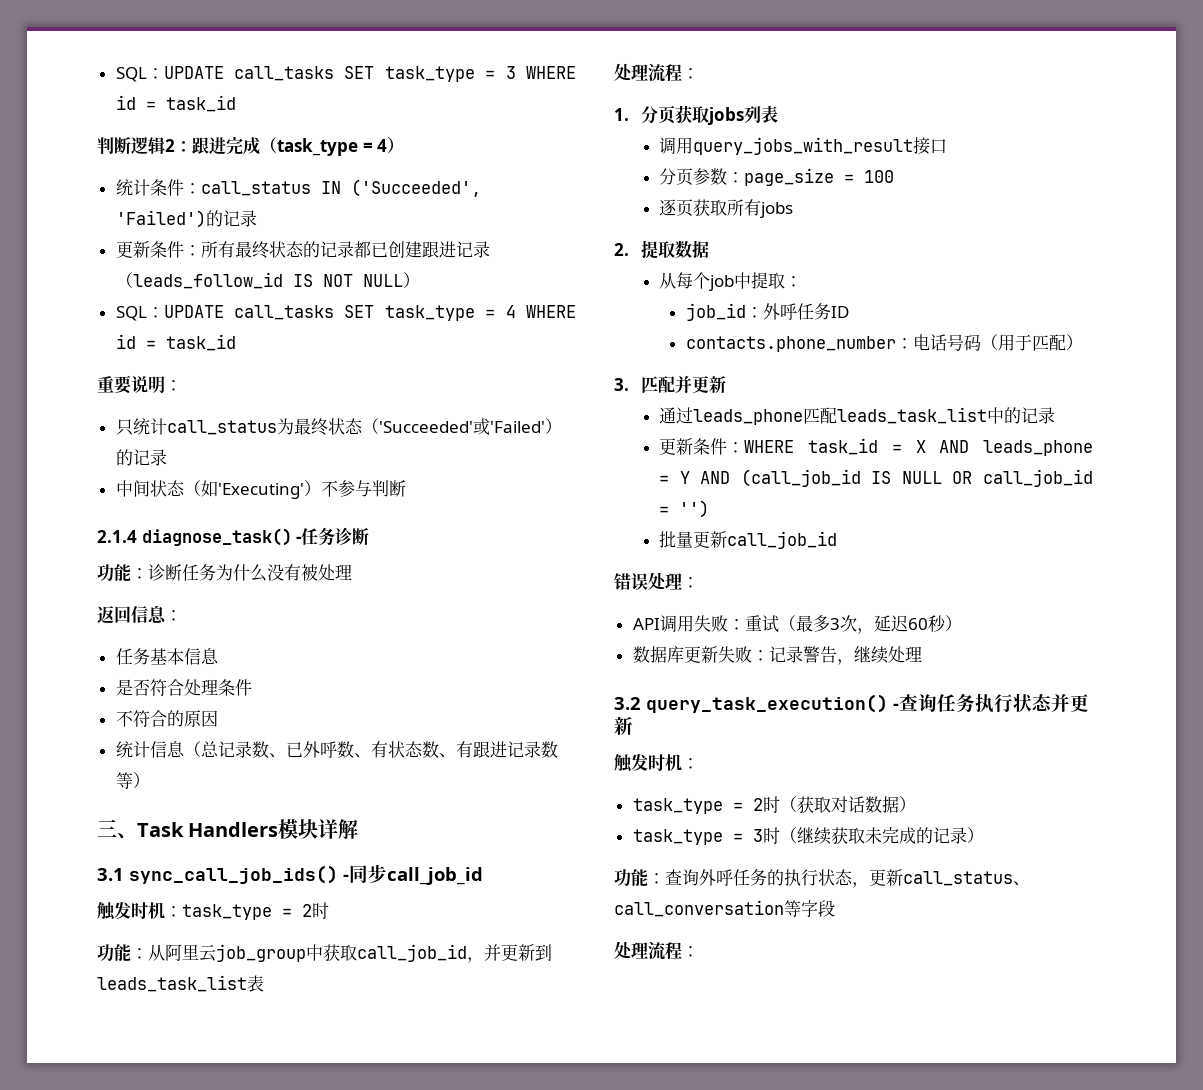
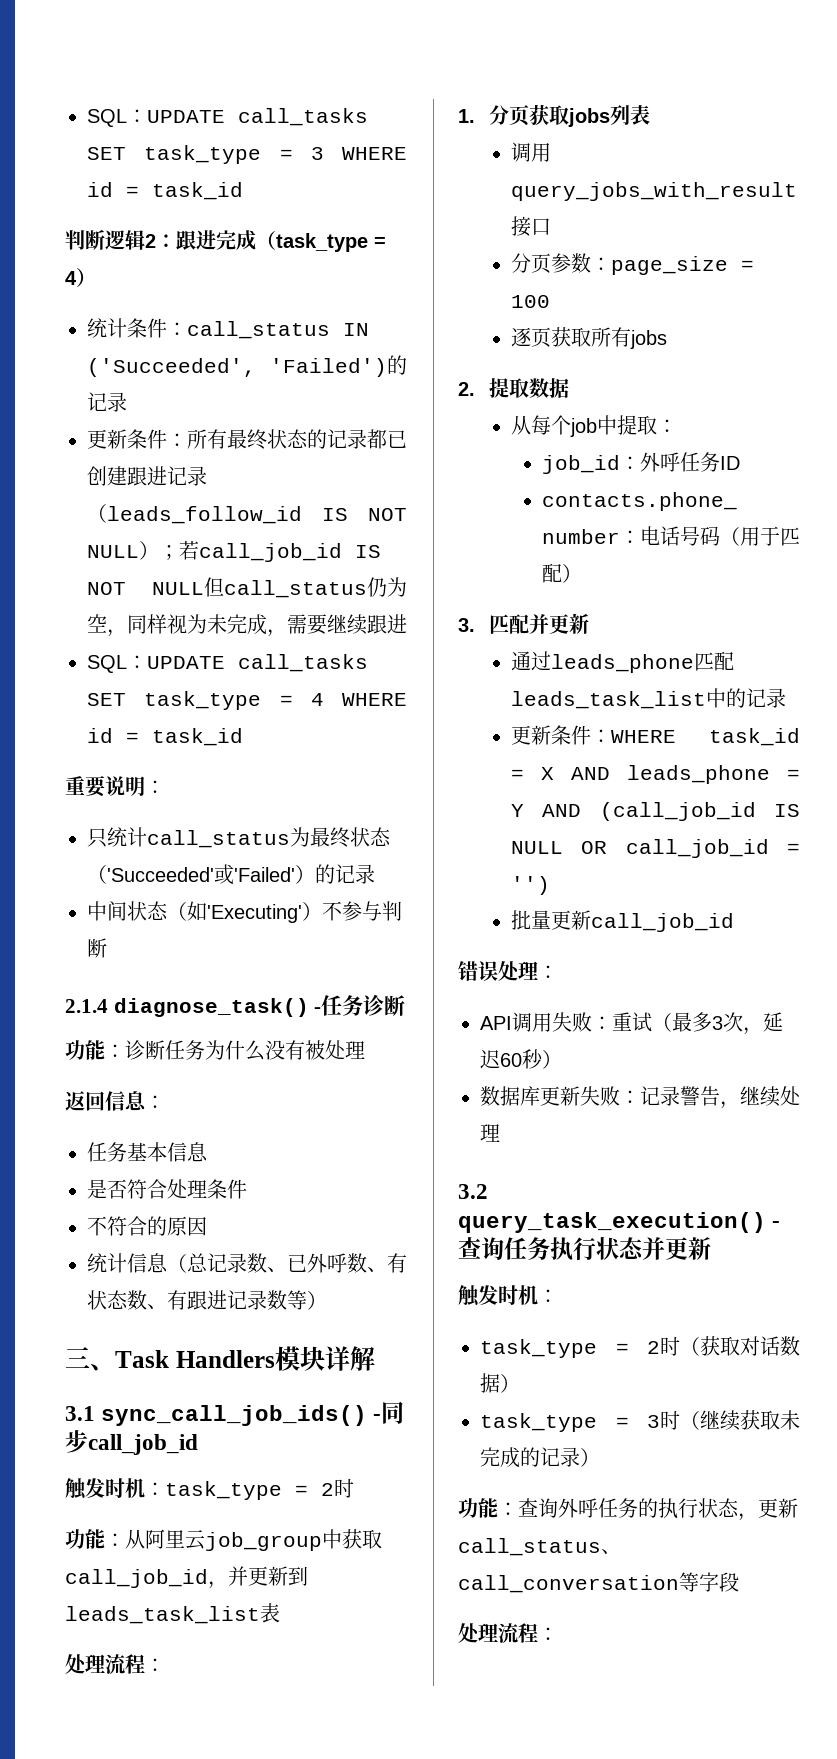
- 更新条件：所有最终状态的记录都已创建跟进记录（leads_follow_id IS NOT NULL）
+ 更新条件：所有最终状态的记录都已创建跟进记录（leads_follow_id IS NOT NULL）；若call_job_id IS NOT NULL但call_status仍为空，同样视为未完成，需要继续跟进

